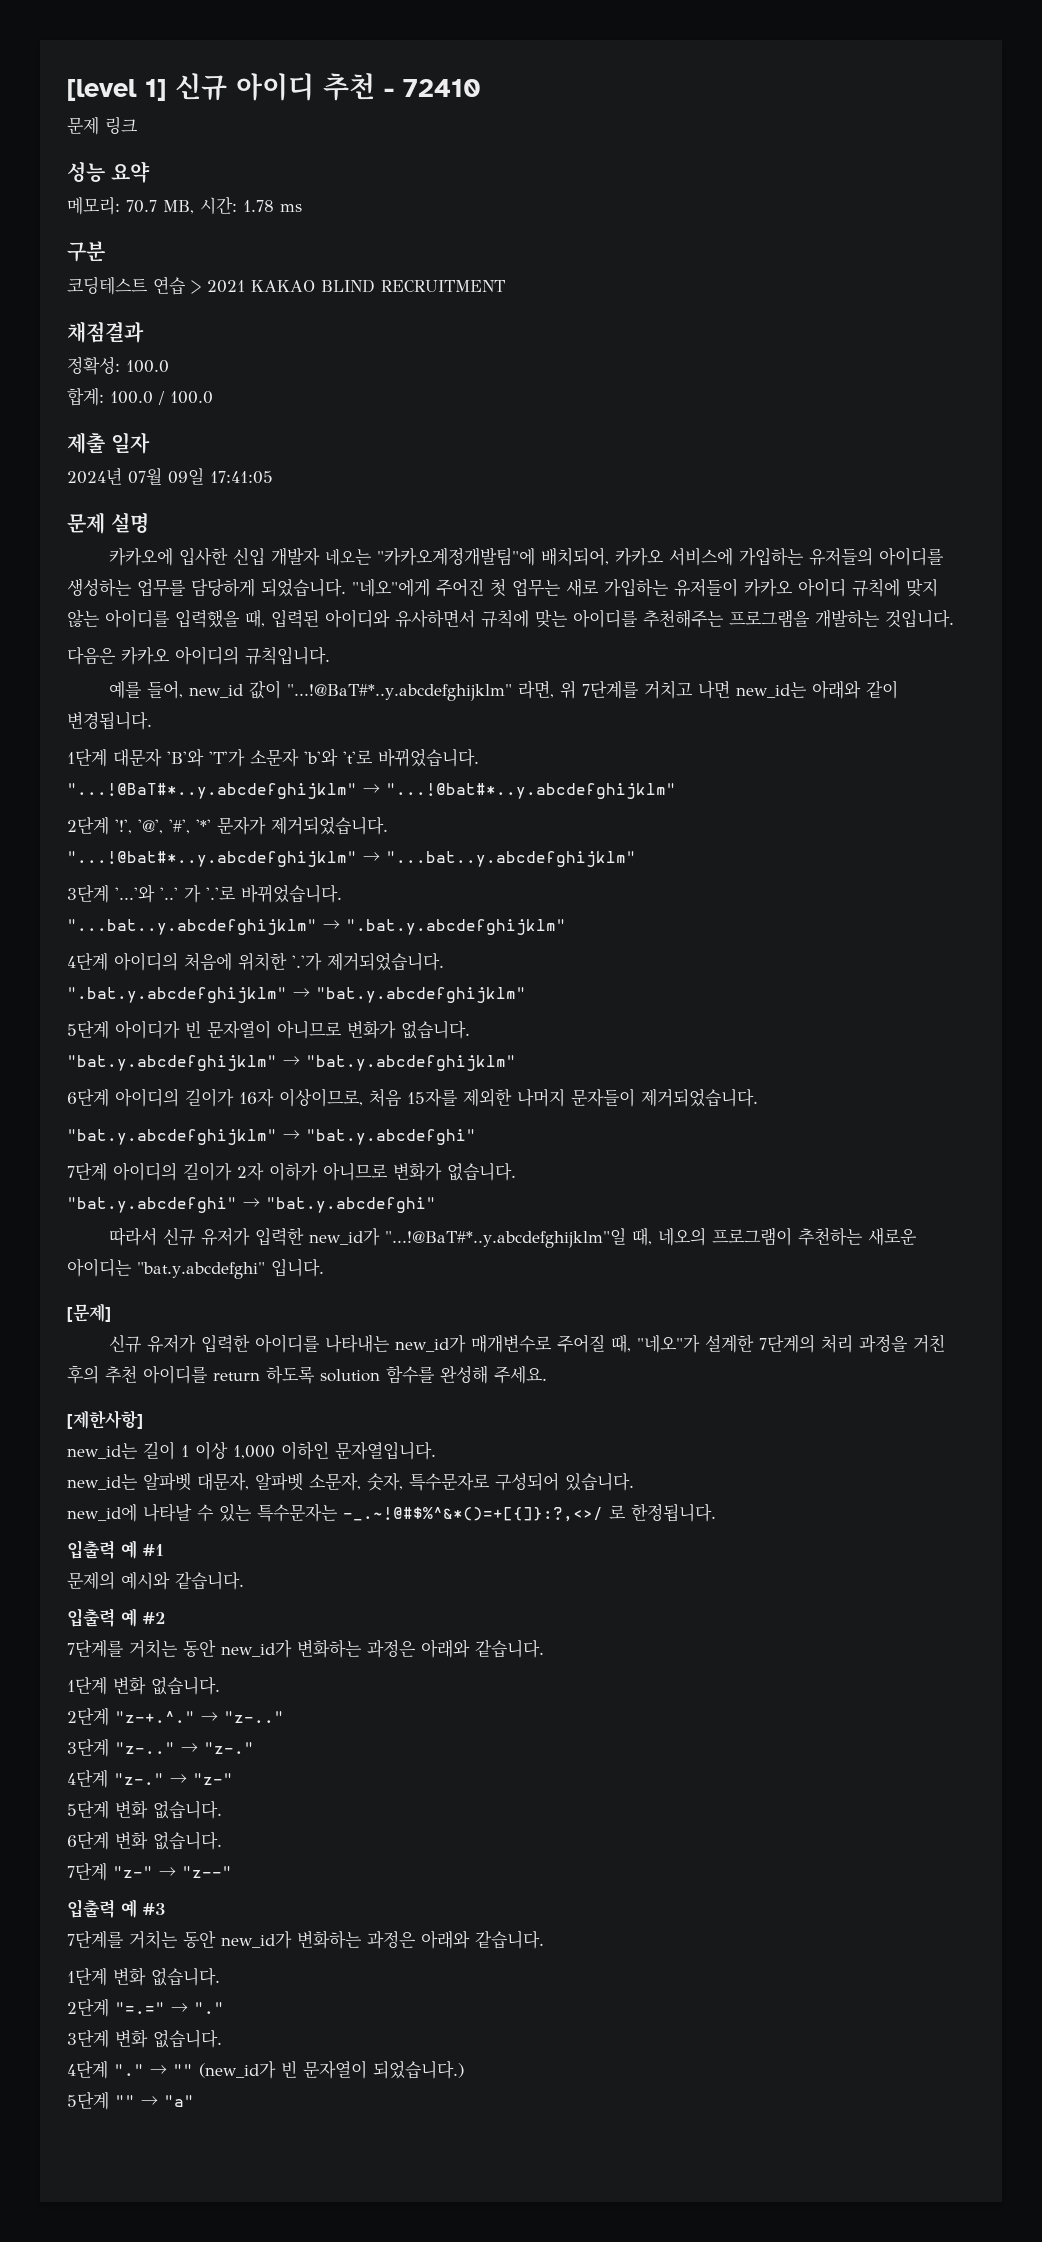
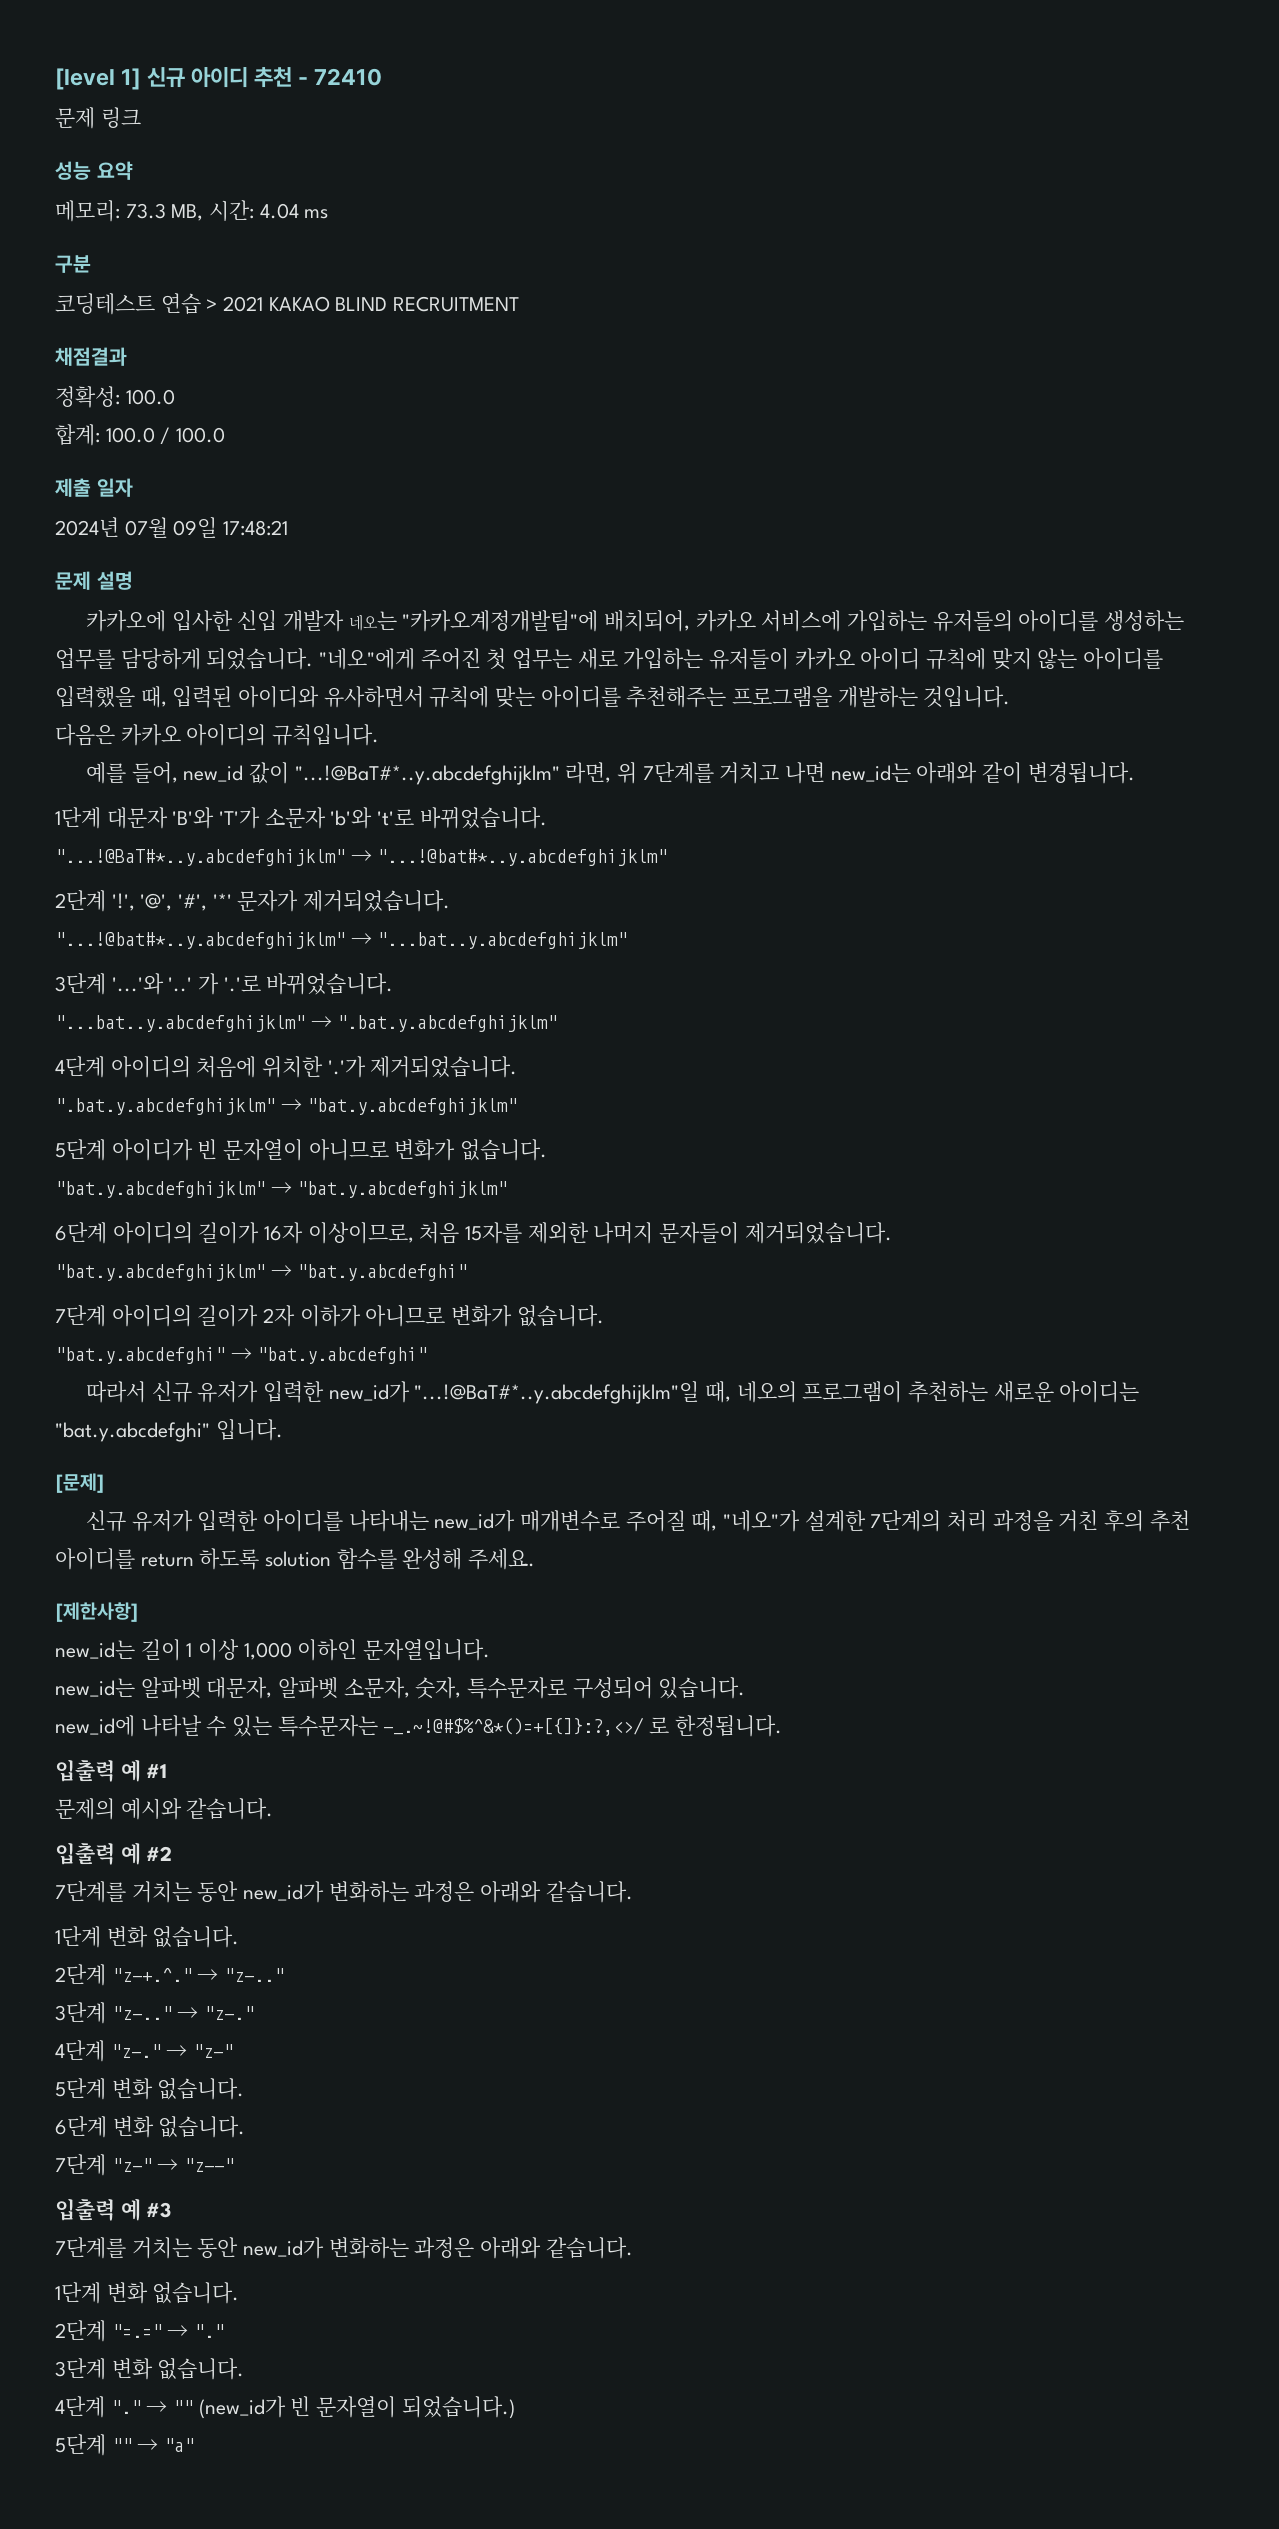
- 메모리: 70.7 MB, 시간: 1.78 ms
+ 메모리: 73.3 MB, 시간: 4.04 ms
- 2024년 07월 09일 17:41:05
+ 2024년 07월 09일 17:48:21

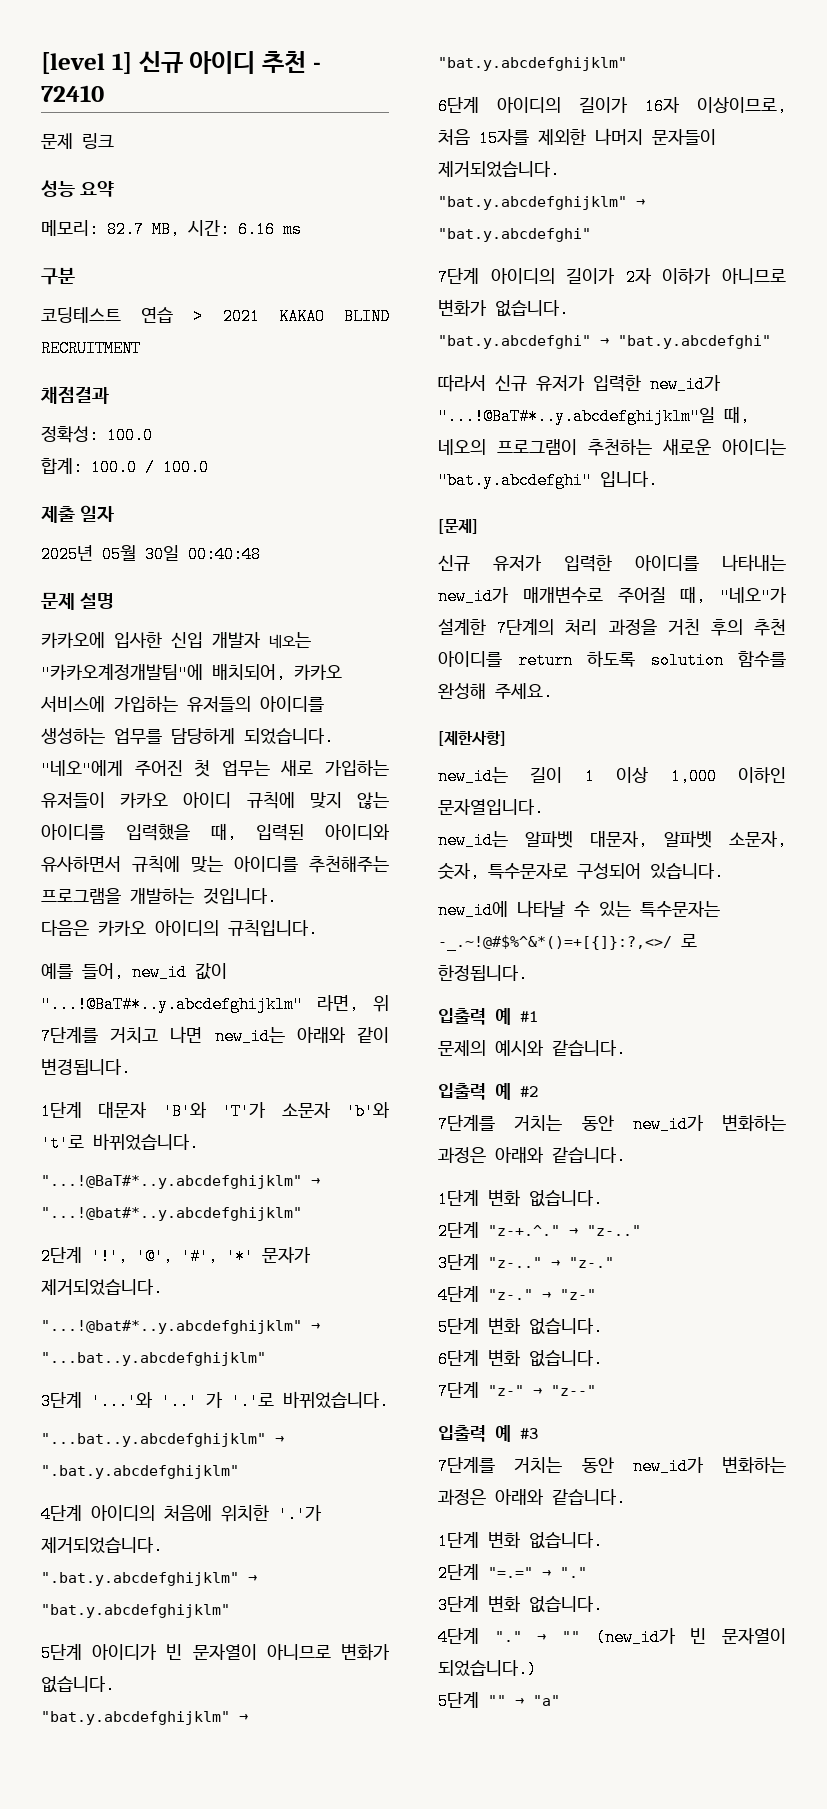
- 메모리: 73.3 MB, 시간: 4.04 ms
+ 메모리: 82.7 MB, 시간: 6.16 ms
- 2024년 07월 09일 17:48:21
+ 2025년 05월 30일 00:40:48

